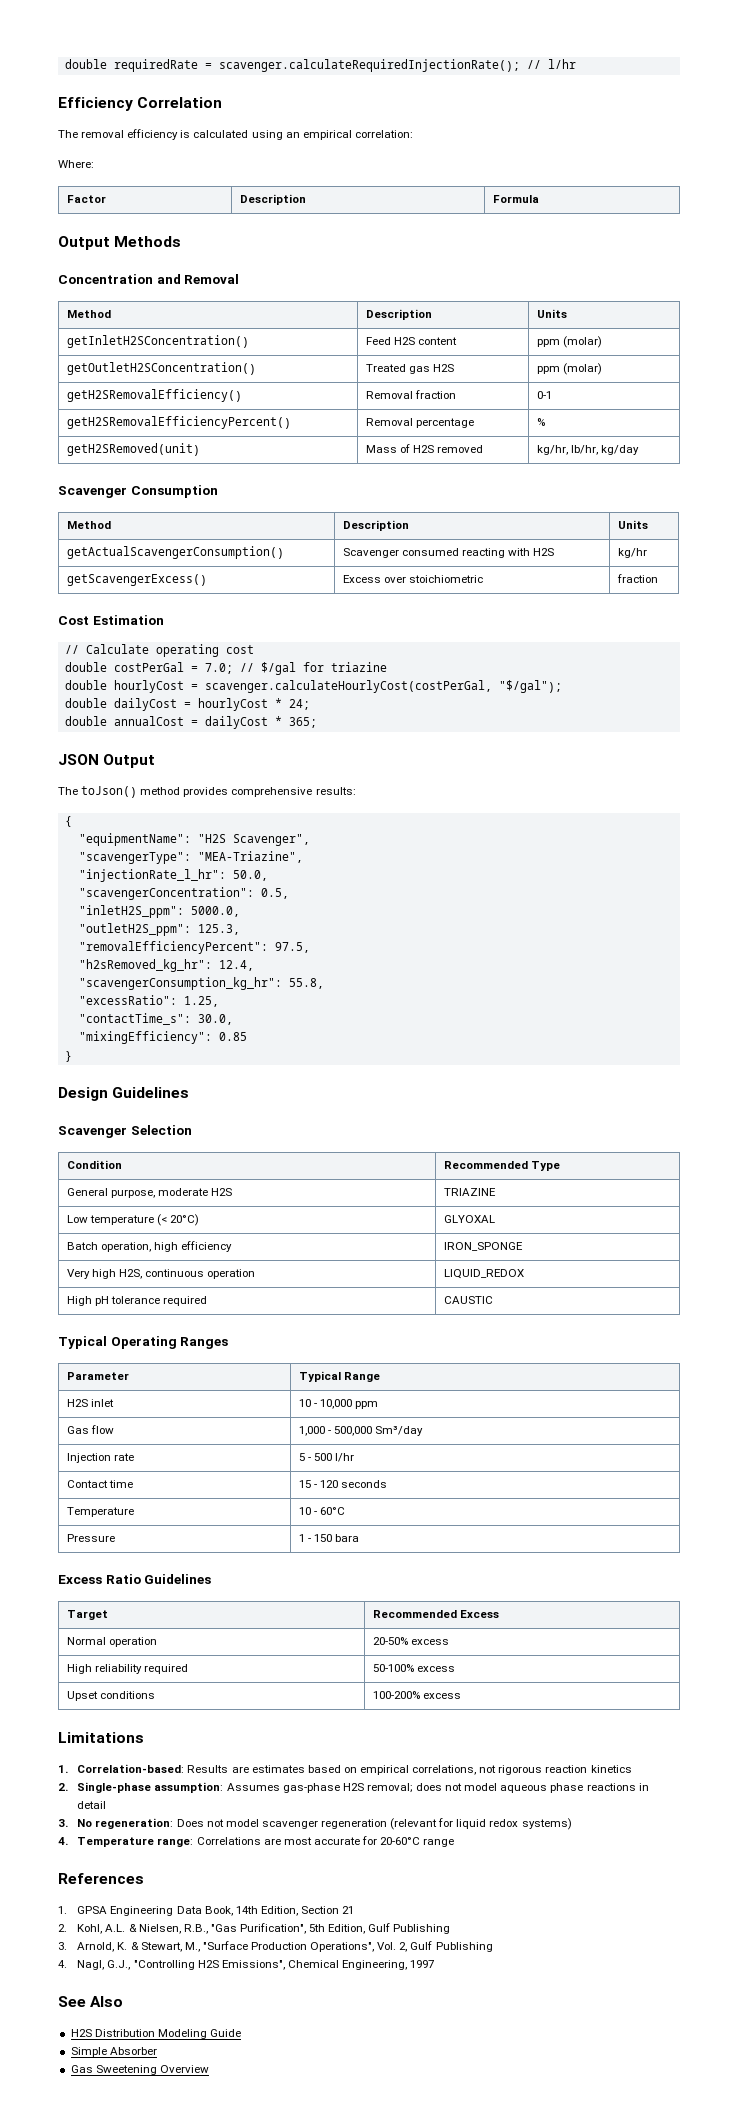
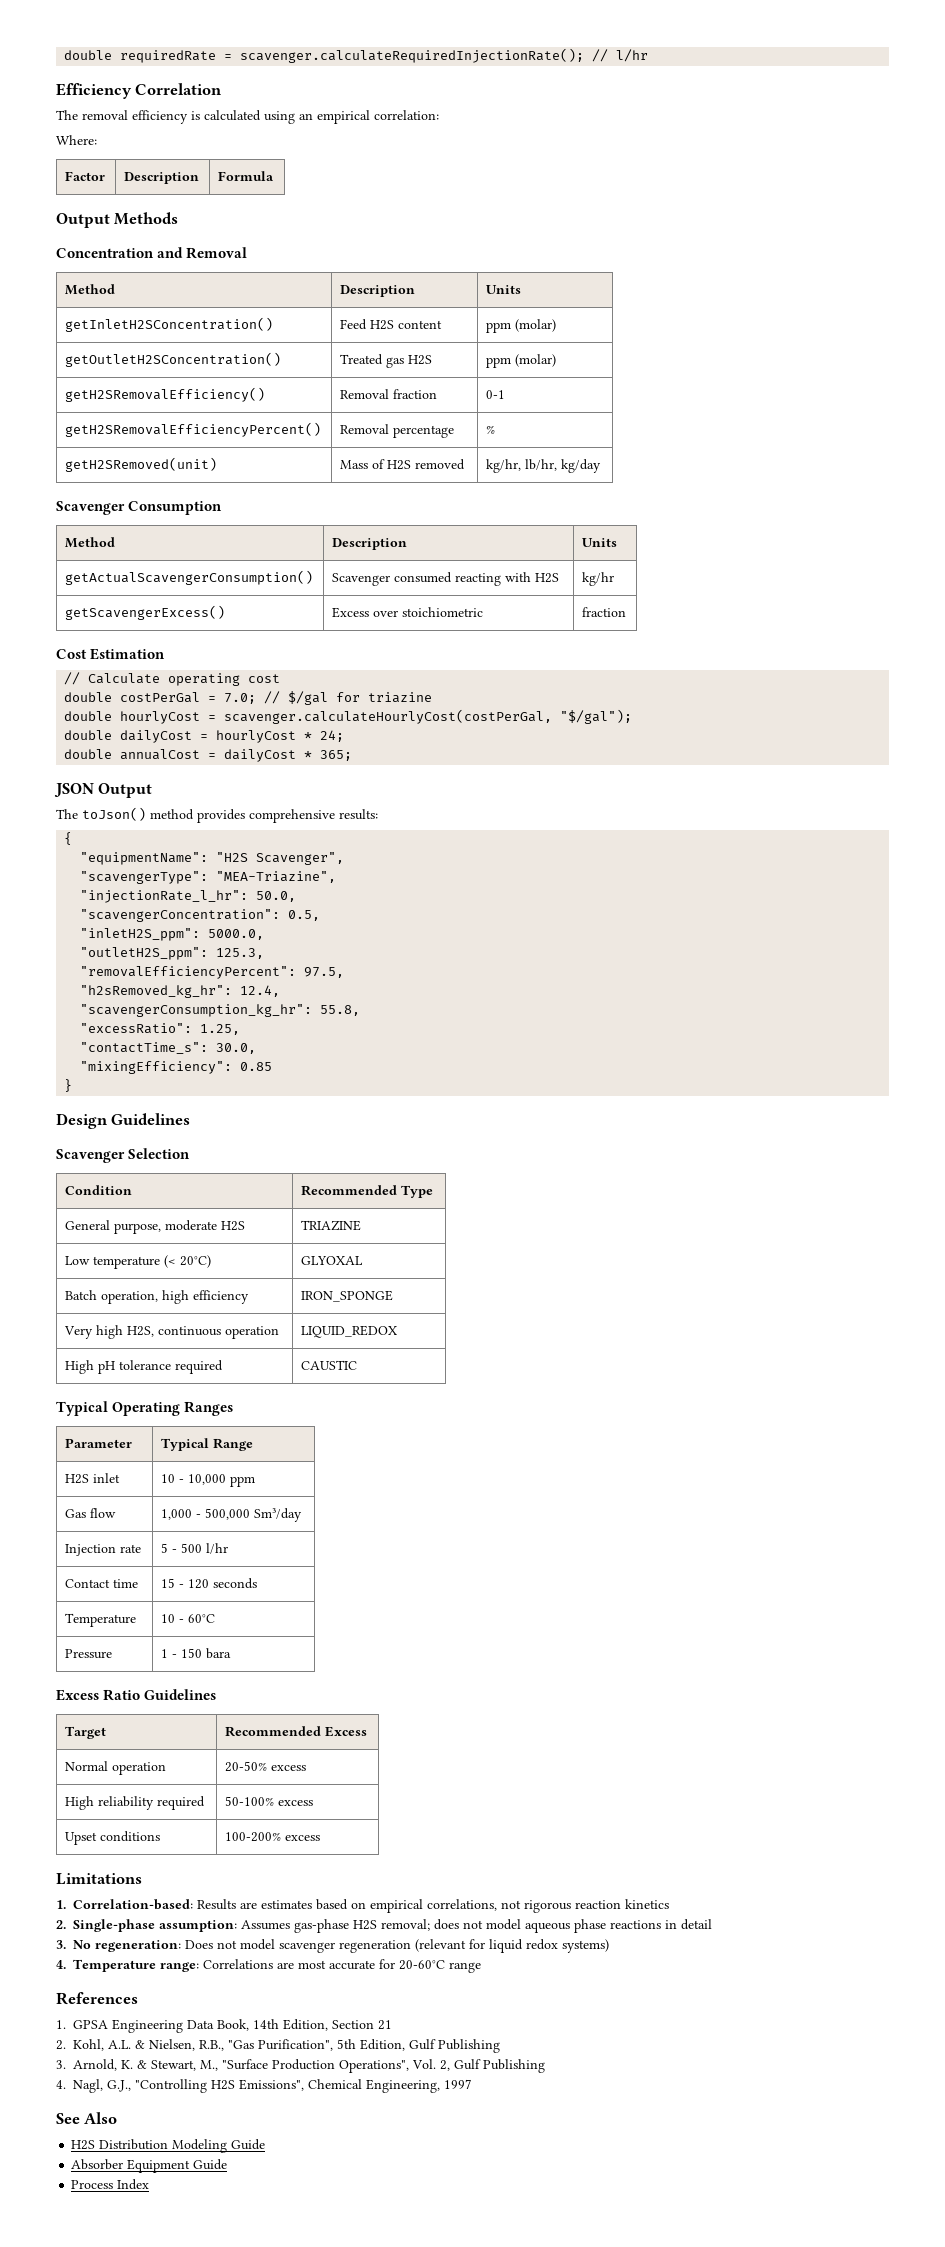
- Simple Absorber
- Gas Sweetening Overview
+ Absorber Equipment Guide
+ Process Index

